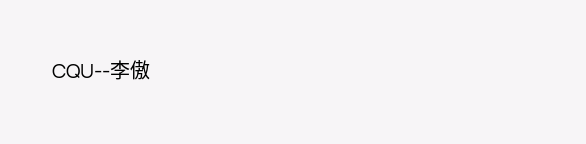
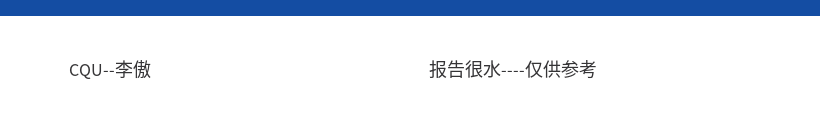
+ 报告很水----仅供参考

